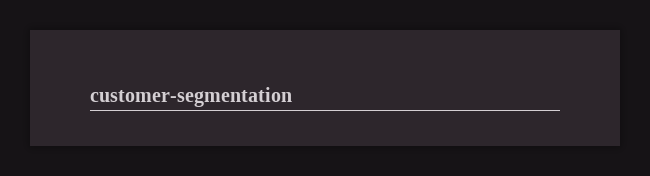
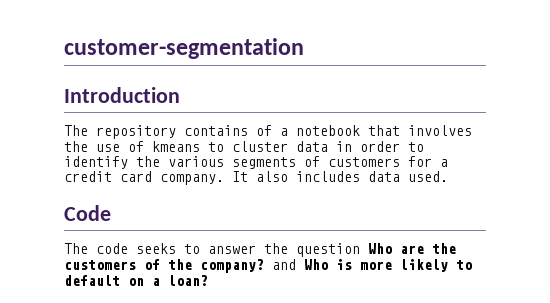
+ Introduction
+ The repository contains of a notebook that involves the use of kmeans to cluster data in order to identify the various segments of customers for a credit card company. It also includes data used.
+ Code
+ The code seeks to answer the question Who are the customers of the company? and Who is more likely to default on a loan?

